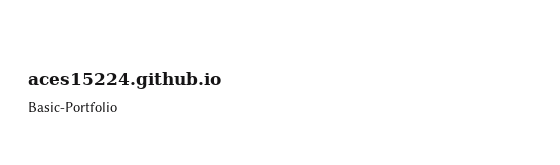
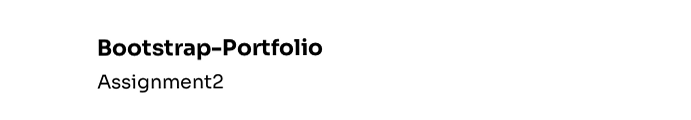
- aces15224.github.io
- Basic-Portfolio
+ Bootstrap-Portfolio
+ Assignment2

